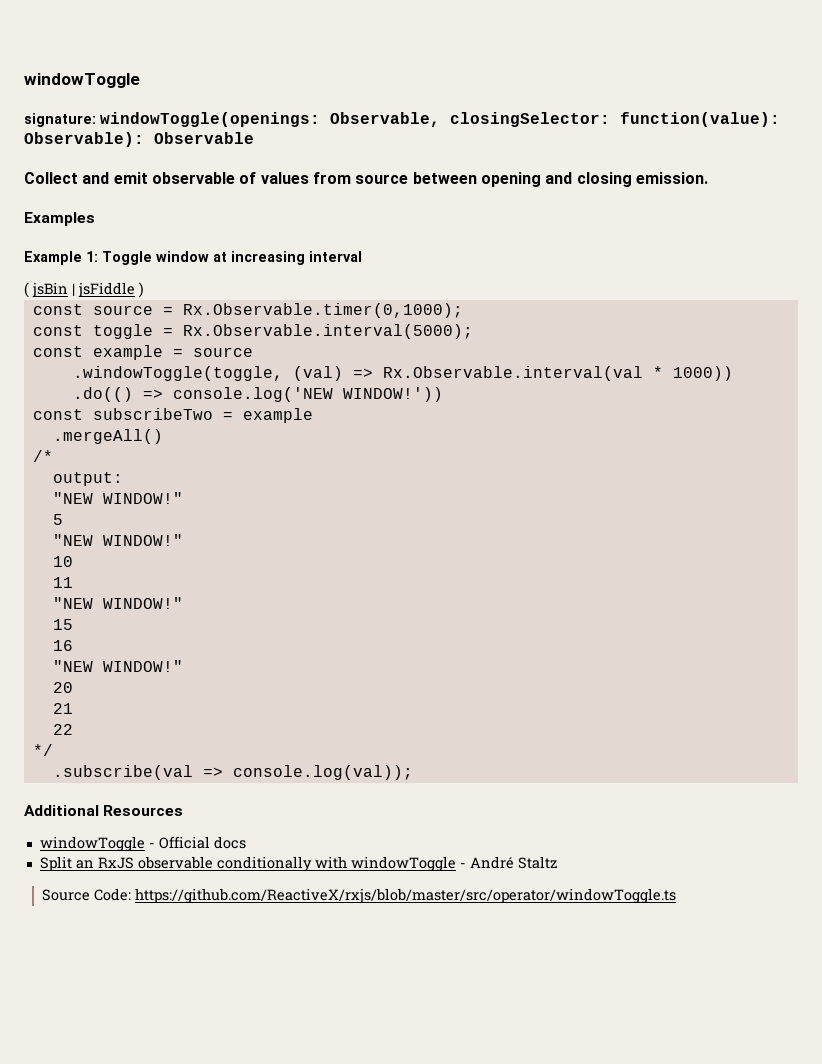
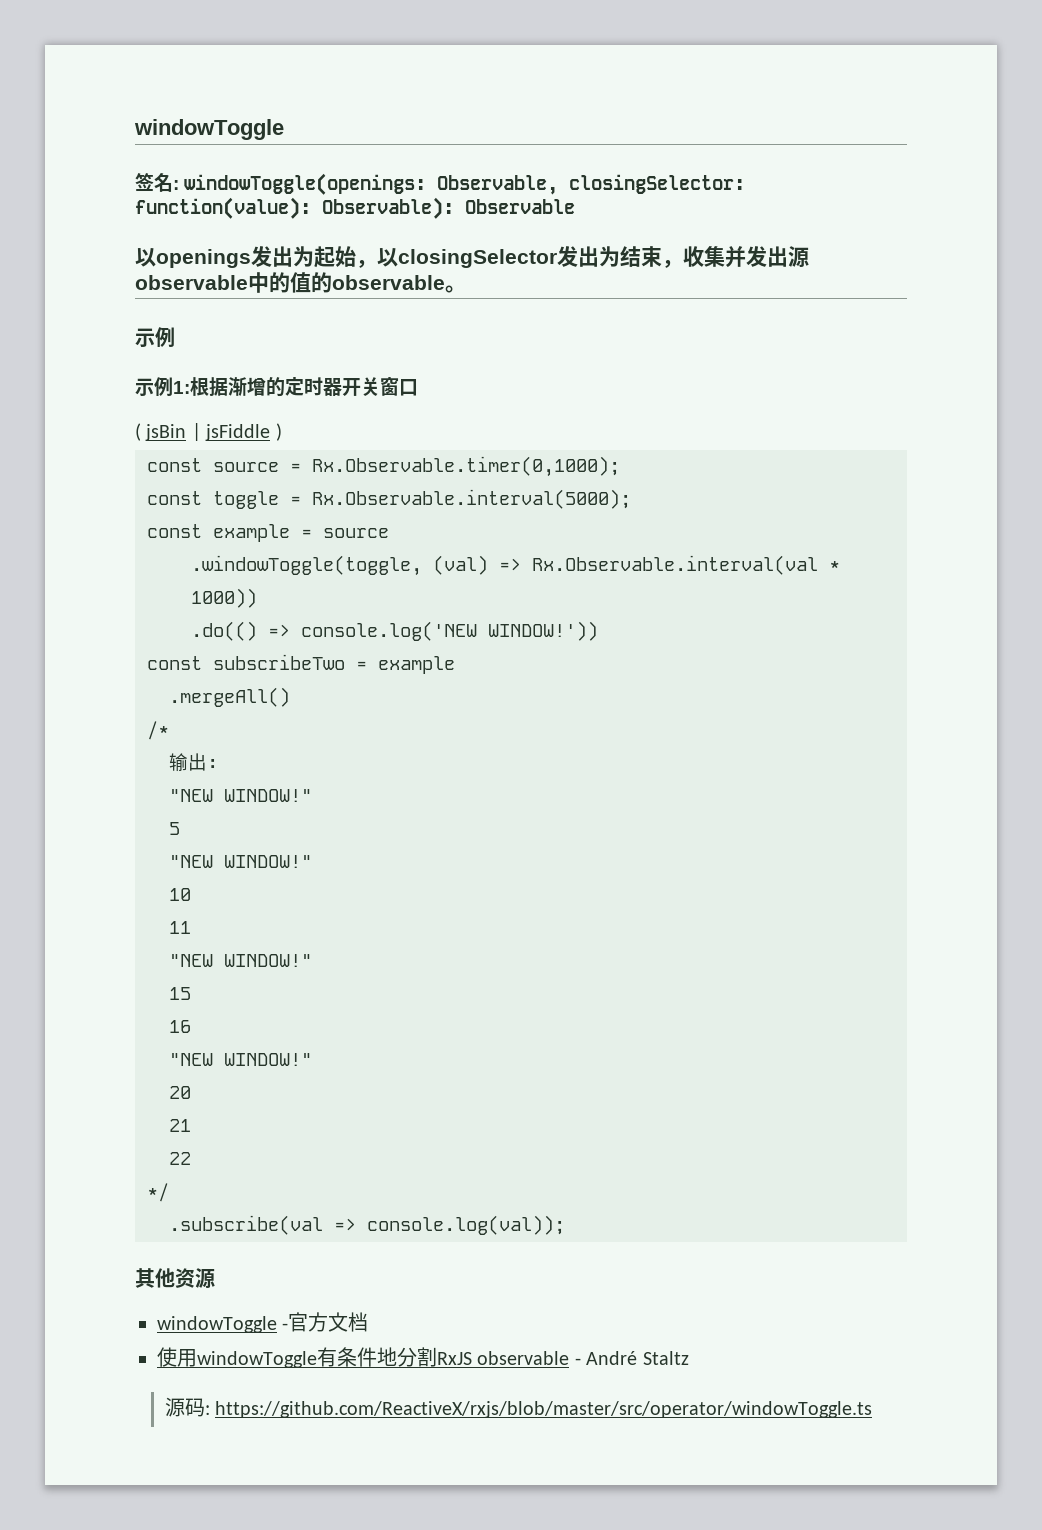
- signature: windowToggle(openings: Observable, closingSelector: function(value): Observable): Observable
+ 签名: windowToggle(openings: Observable, closingSelector: function(value): Observable): Observable
- Collect and emit observable of values from source between opening and closing emission.
- Examples
- Example 1: Toggle window at increasing interval
+ 以openings发出为起始，以closingSelector发出为结束，收集并发出源observable中的值的observable。
+ 示例
+ 示例1:根据渐增的定时器开关窗口
- output:
+ 输出:
- Additional Resources
- windowToggle - Official docs
- Split an RxJS observable conditionally with windowToggle - André Staltz
+ 其他资源
+ windowToggle -官方文档
+ 使用windowToggle有条件地分割RxJS observable - André Staltz
- Source Code: https://github.com/ReactiveX/rxjs/blob/master/src/operator/windowToggle.ts
+ 源码: https://github.com/ReactiveX/rxjs/blob/master/src/operator/windowToggle.ts

